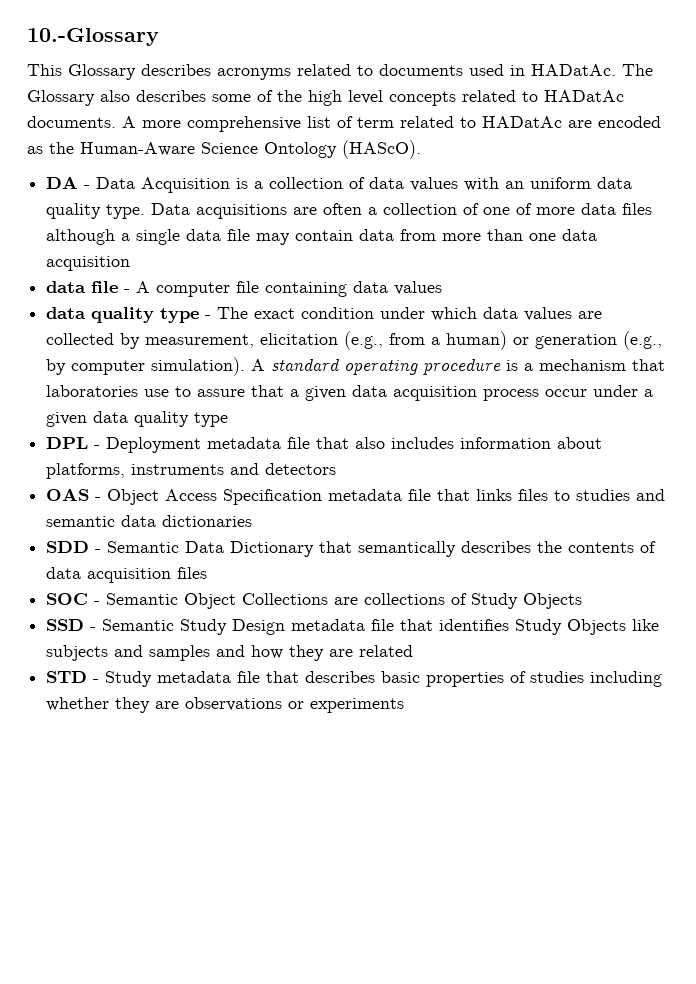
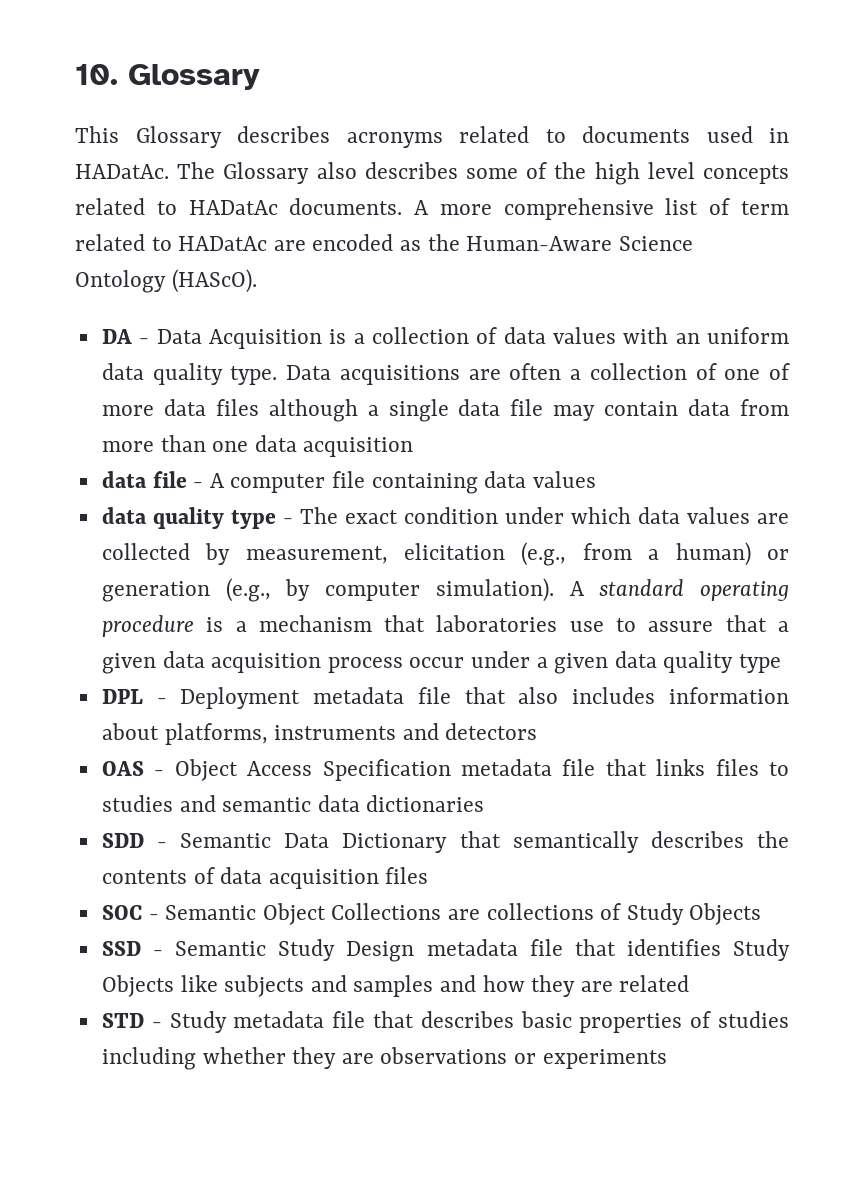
- 10.-Glossary
+ 10. Glossary

